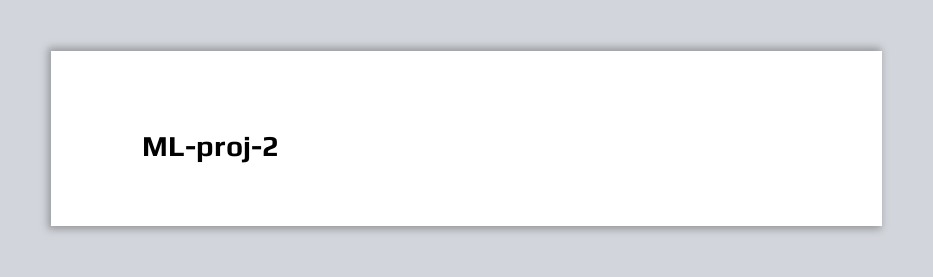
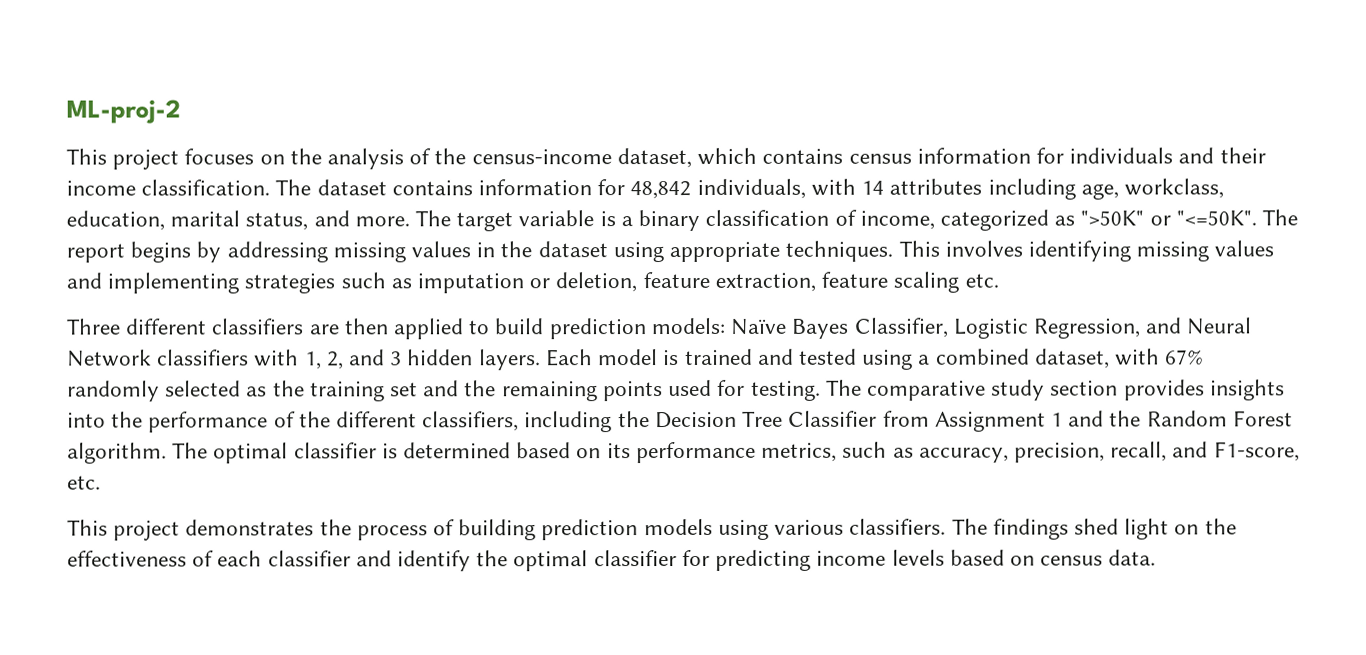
+ This project focuses on the analysis of the census-income dataset, which contains census information for individuals and their income classification. The dataset contains information for 48,842 individuals, with 14 attributes including age, workclass, education, marital status, and more. The target variable is a binary classification of income, categorized as ">50K" or "<=50K". The report begins by addressing missing values in the dataset using appropriate techniques. This involves identifying missing values and implementing strategies such as imputation or deletion, feature extraction, feature scaling etc.
+ Three different classifiers are then applied to build prediction models: Naïve Bayes Classifier, Logistic Regression, and Neural Network classifiers with 1, 2, and 3 hidden layers. Each model is trained and tested using a combined dataset, with 67% randomly selected as the training set and the remaining points used for testing. The comparative study section provides insights into the performance of the different classifiers, including the Decision Tree Classifier from Assignment 1 and the Random Forest algorithm. The optimal classifier is determined based on its performance metrics, such as accuracy, precision, recall, and F1-score, etc.
+ This project demonstrates the process of building prediction models using various classifiers. The findings shed light on the effectiveness of each classifier and identify the optimal classifier for predicting income levels based on census data.

